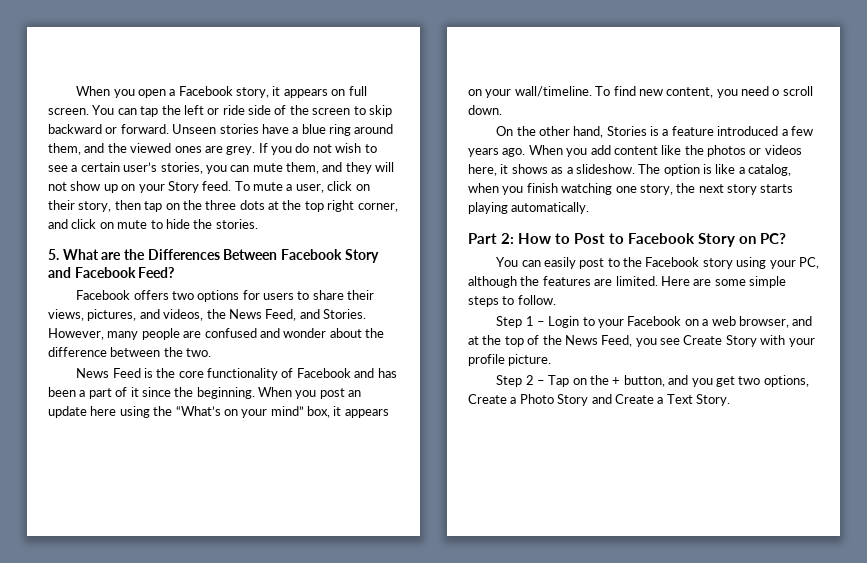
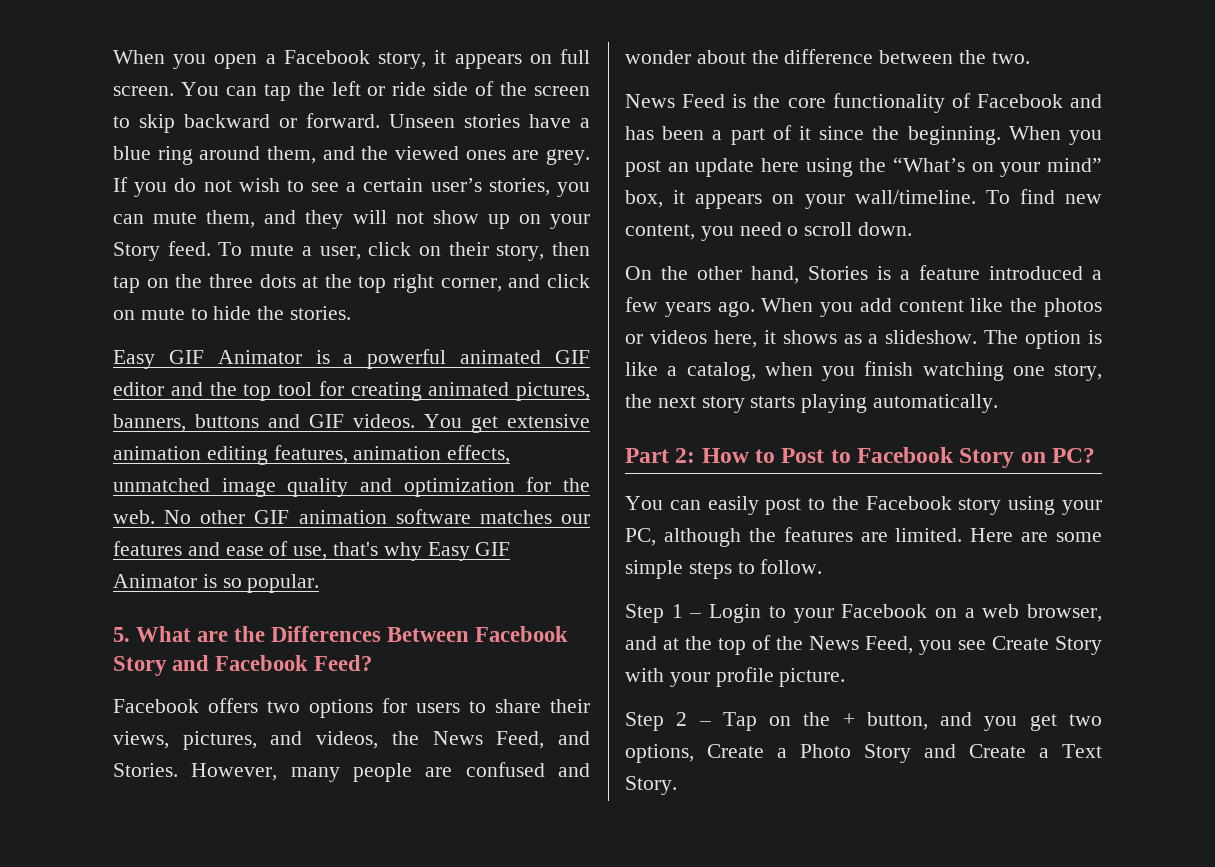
+ Easy GIF Animator is a powerful animated GIF editor and the top tool for creating animated pictures, banners, buttons and GIF videos. You get extensive animation editing features, animation effects, unmatched image quality and optimization for the web. No other GIF animation software matches our features and ease of use, that's why Easy GIF Animator is so popular.

